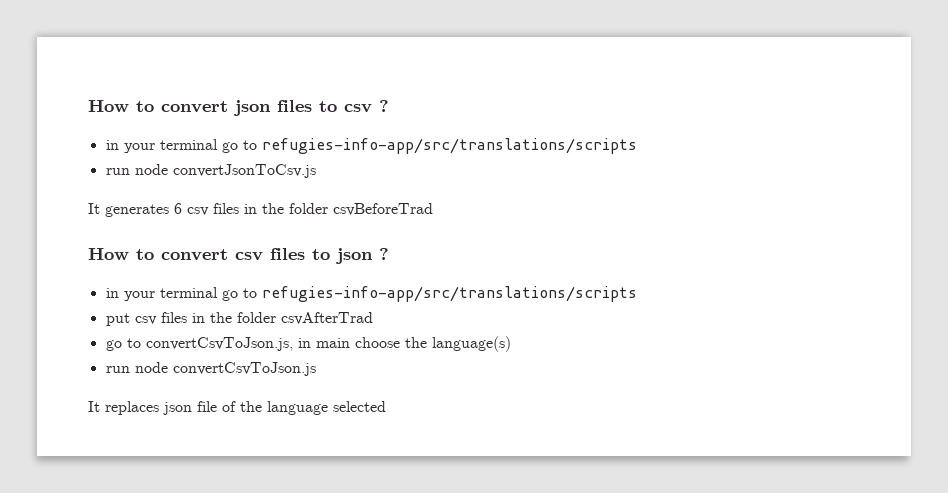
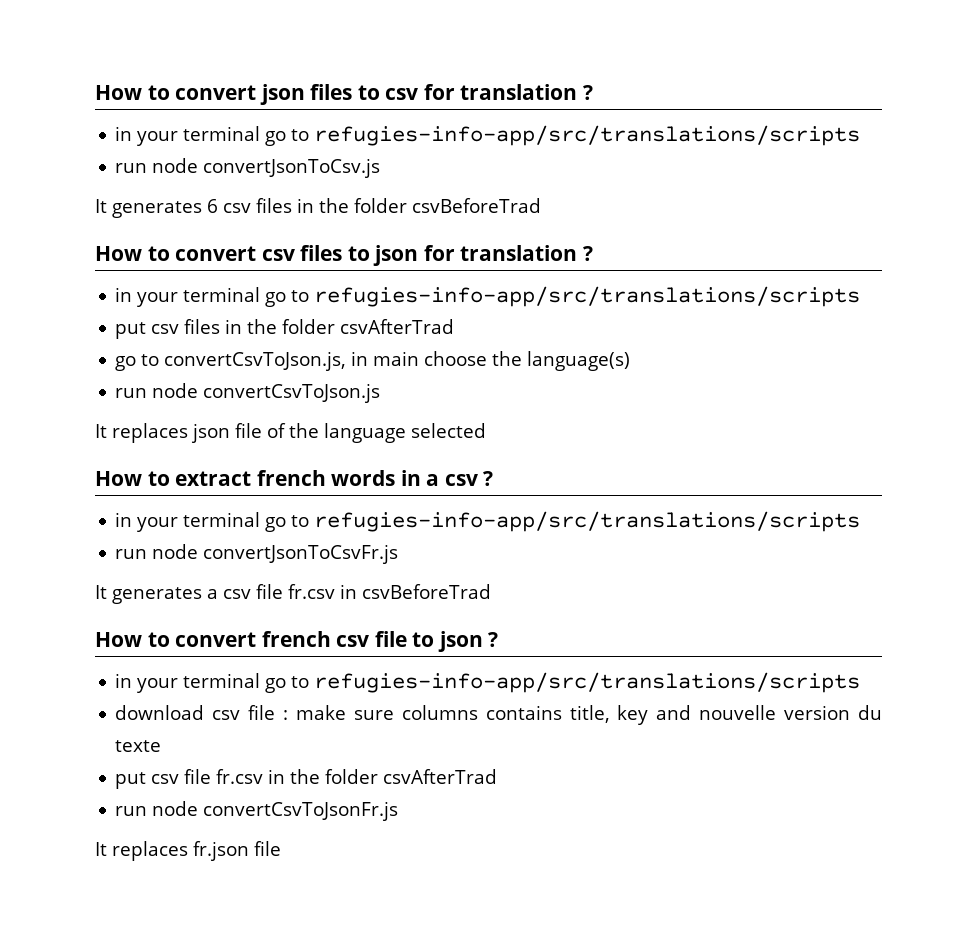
- How to convert json files to csv ?
+ How to convert json files to csv for translation ?
- How to convert csv files to json ?
+ How to convert csv files to json for translation ?
+ How to extract french words in a csv ?
+ in your terminal go to refugies-info-app/src/translations/scripts
+ run node convertJsonToCsvFr.js
+ It generates a csv file fr.csv in csvBeforeTrad
+ How to convert french csv file to json ?
+ in your terminal go to refugies-info-app/src/translations/scripts
+ download csv file : make sure columns contains title, key and nouvelle version du texte
+ put csv file fr.csv in the folder csvAfterTrad
+ run node convertCsvToJsonFr.js
+ It replaces fr.json file

